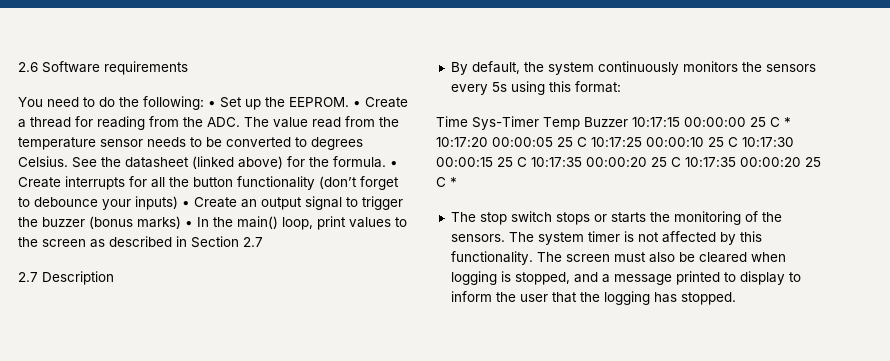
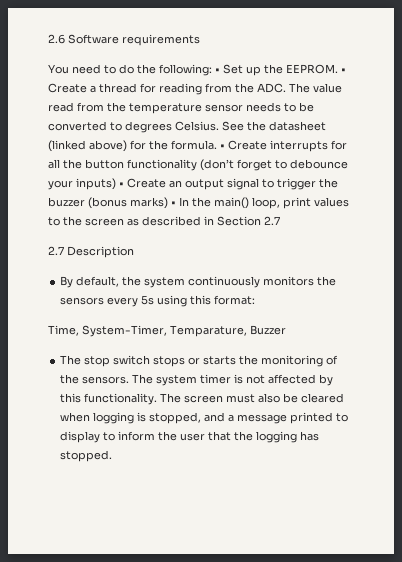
- Time Sys-Timer Temp Buzzer 10:17:15 00:00:00 25 C * 10:17:20 00:00:05 25 C 10:17:25 00:00:10 25 C 10:17:30 00:00:15 25 C 10:17:35 00:00:20 25 C 10:17:35 00:00:20 25 C *
+ Time, System-Timer, Temparature, Buzzer

